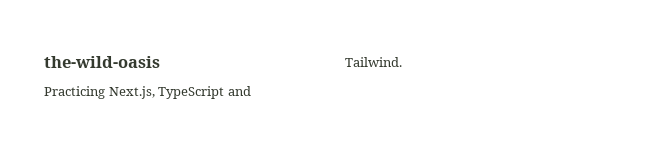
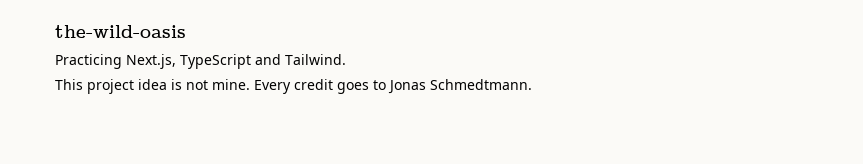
+ This project idea is not mine. Every credit goes to Jonas Schmedtmann.

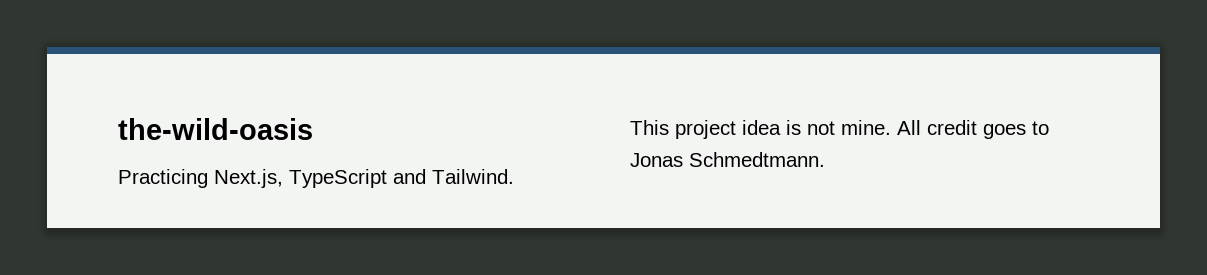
- Every credit goes to Jonas Schmedtmann.
+ All credit goes to Jonas Schmedtmann.

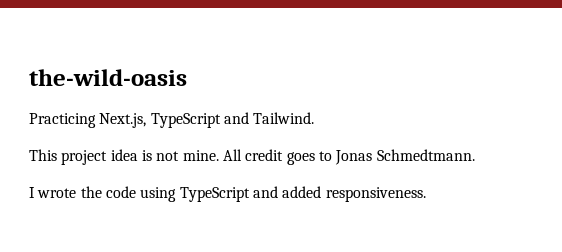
+ I wrote the code using TypeScript and added responsiveness.

